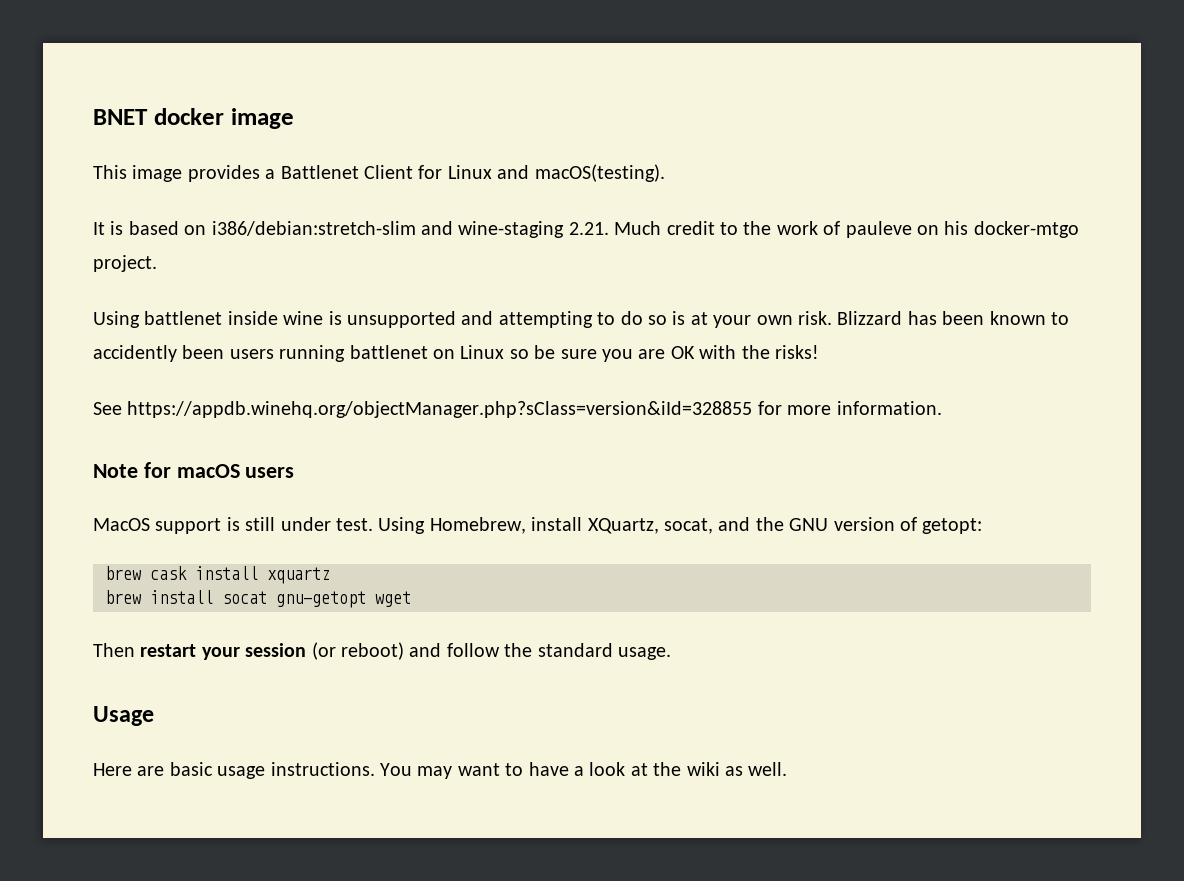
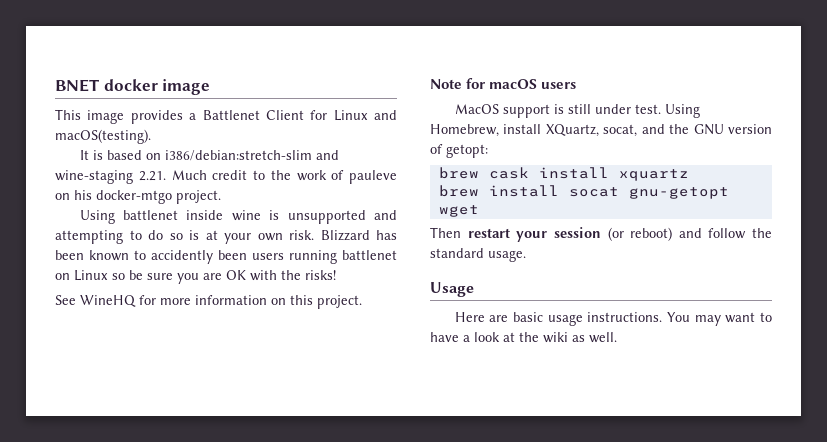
- See https://appdb.winehq.org/objectManager.php?sClass=version&iId=328855 for more information.
+ See WineHQ for more information on this project.

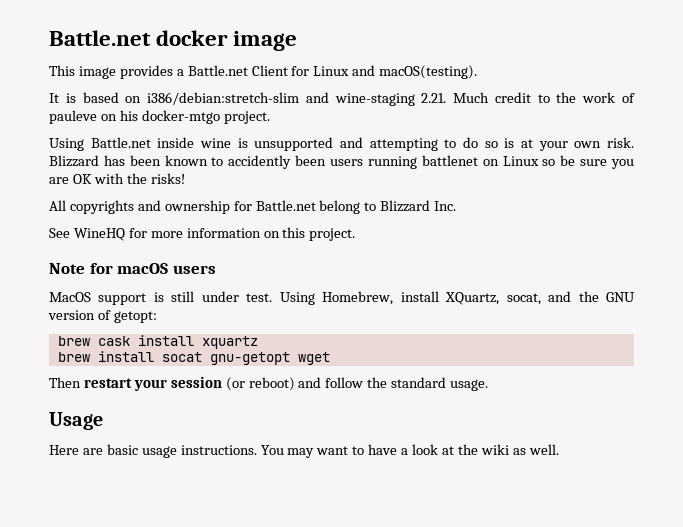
- BNET docker image
+ Battle.net docker image
- This image provides a Battlenet Client for Linux and macOS(testing).
+ This image provides a Battle.net Client for Linux and macOS(testing).
- Using battlenet inside wine is unsupported and attempting to do so is at your own risk.
+ Using Battle.net inside wine is unsupported and attempting to do so is at your own risk.
+ All copyrights and ownership for Battle.net belong to Blizzard Inc.

